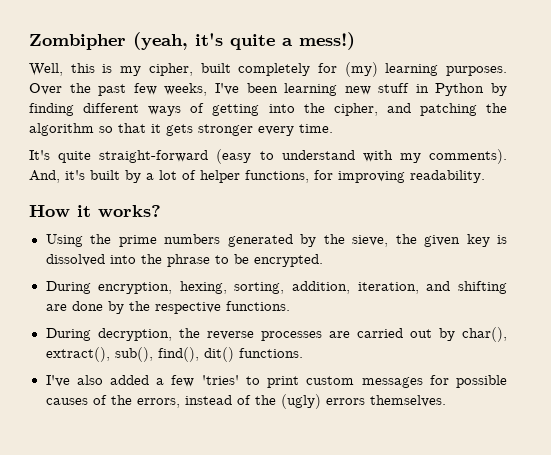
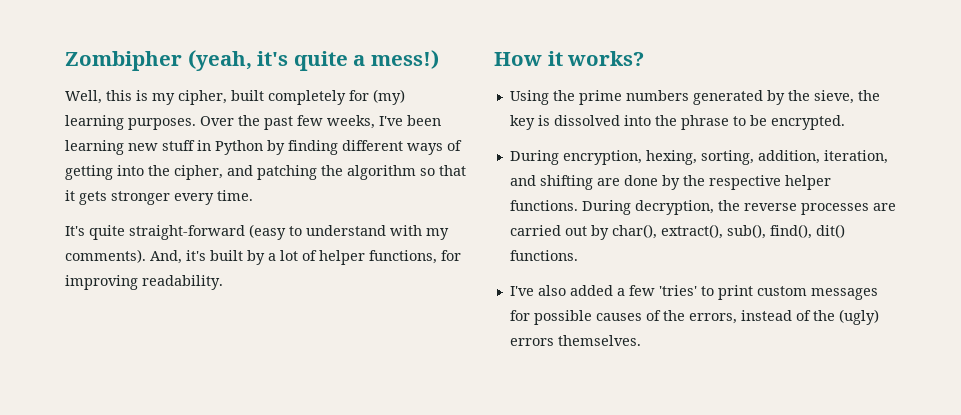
- Using the prime numbers generated by the sieve, the given key is dissolved into the phrase to be encrypted.
+ Using the prime numbers generated by the sieve, the key is dissolved into the phrase to be encrypted.
- During encryption, hexing, sorting, addition, iteration, and shifting are done by the respective functions.
- During decryption, the reverse processes are carried out by char(), extract(), sub(), find(), dit() functions.
+ During encryption, hexing, sorting, addition, iteration, and shifting are done by the respective helper functions. During decryption, the reverse processes are carried out by char(), extract(), sub(), find(), dit() functions.

